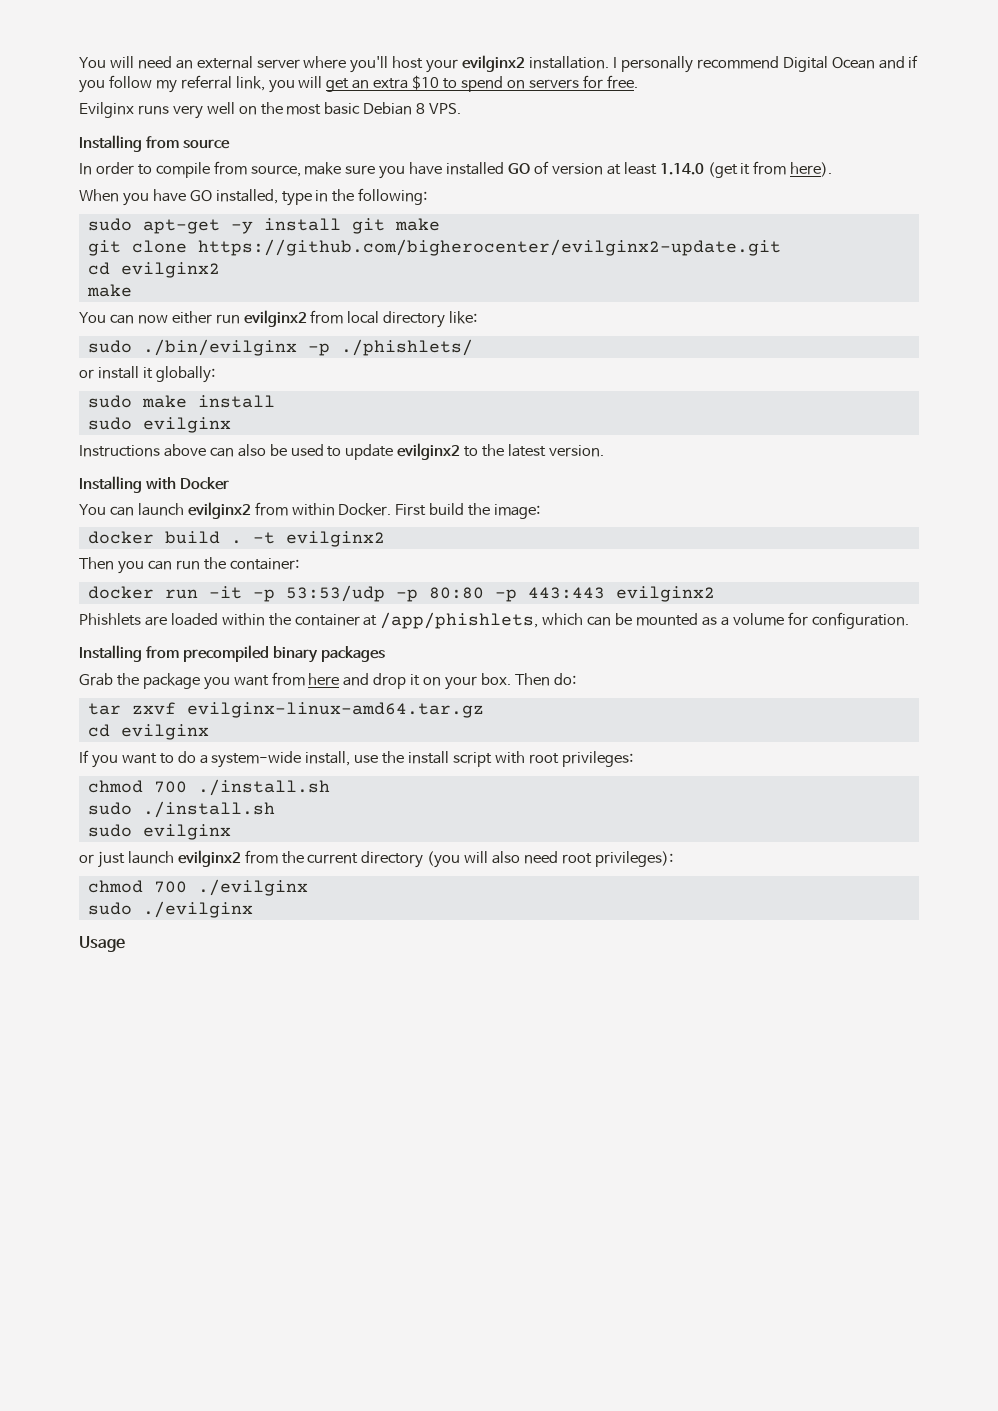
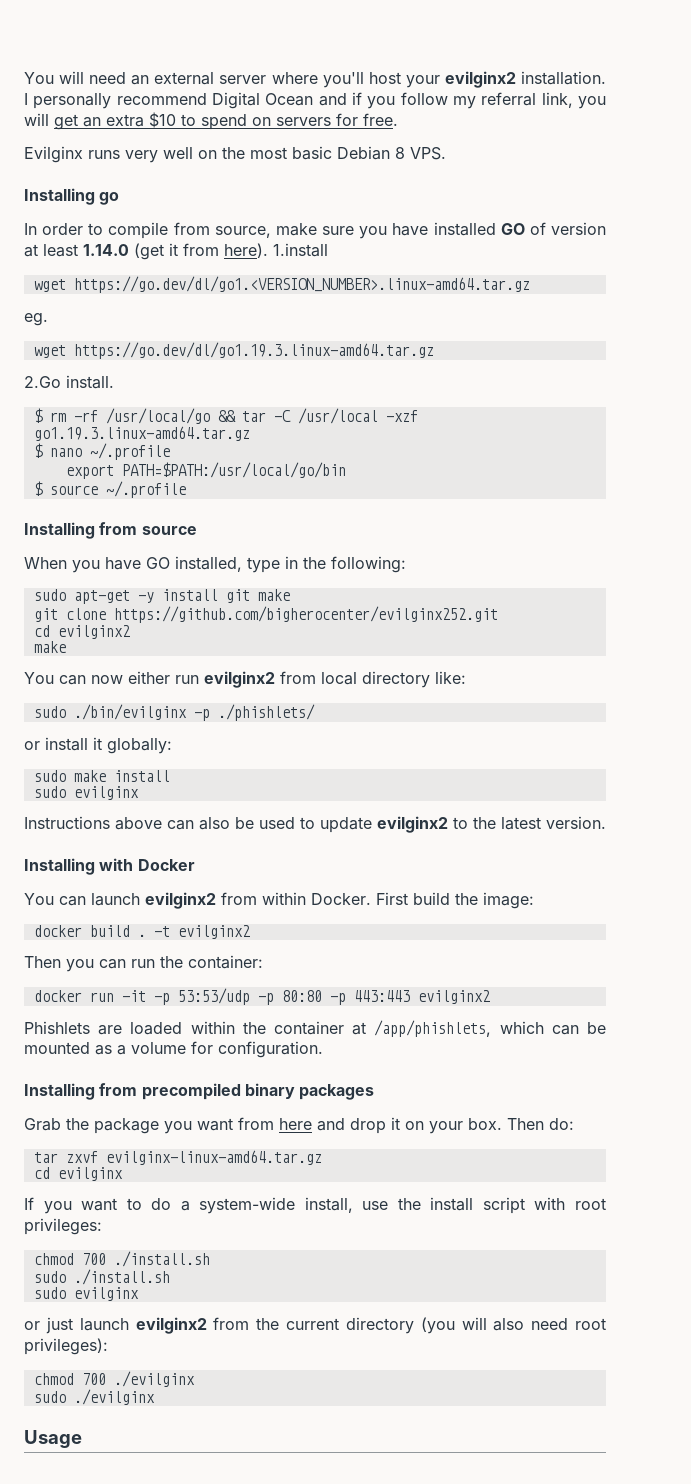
- Installing from source
+ Installing go
+ 1.install
+ wget https://go.dev/dl/go1.<VERSION_NUMBER>.linux-amd64.tar.gz
+ eg.
+ wget https://go.dev/dl/go1.19.3.linux-amd64.tar.gz
+ 2.Go install.
+ $ rm -rf /usr/local/go && tar -C /usr/local -xzf go1.19.3.linux-amd64.tar.gz
+ $ nano ~/.profile
+ export PATH=$PATH:/usr/local/go/bin
+ $ source ~/.profile
+ Installing from source
- git clone https://github.com/bigherocenter/evilginx2-update.git
+ git clone https://github.com/bigherocenter/evilginx252.git

